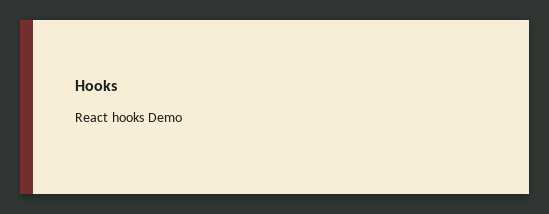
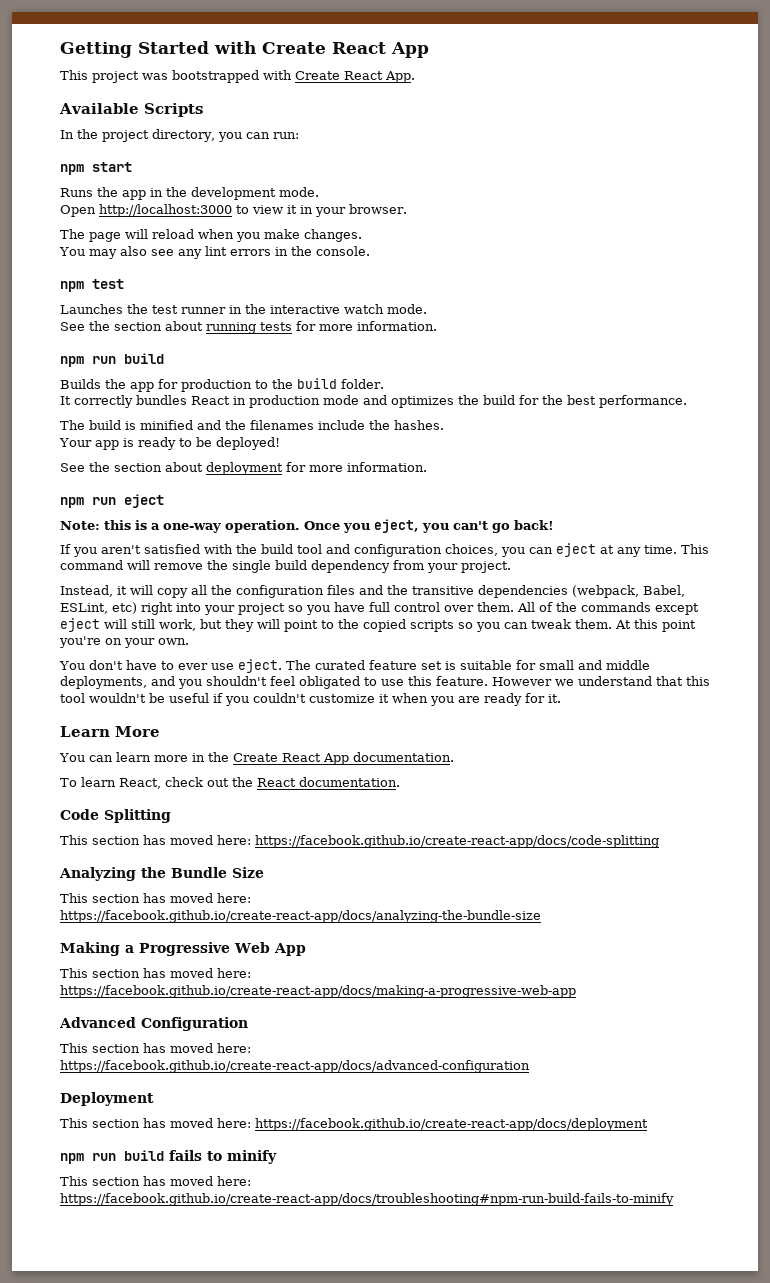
- Hooks
- React hooks Demo
+ Getting Started with Create React App
+ This project was bootstrapped with Create React App.
+ Available Scripts
+ In the project directory, you can run:
+ npm start
+ Runs the app in the development mode.
+ Open http://localhost:3000 to view it in your browser.
+ The page will reload when you make changes.
+ You may also see any lint errors in the console.
+ npm test
+ Launches the test runner in the interactive watch mode.
+ See the section about running tests for more information.
+ npm run build
+ Builds the app for production to the build folder.
+ It correctly bundles React in production mode and optimizes the build for the best performance.
+ The build is minified and the filenames include the hashes.
+ Your app is ready to be deployed!
+ See the section about deployment for more information.
+ npm run eject
+ Note: this is a one-way operation. Once you eject, you can't go back!
+ If you aren't satisfied with the build tool and configuration choices, you can eject at any time. This command will remove the single build dependency from your project.
+ Instead, it will copy all the configuration files and the transitive dependencies (webpack, Babel, ESLint, etc) right into your project so you have full control over them. All of the commands except eject will still work, but they will point to the copied scripts so you can tweak them. At this point you're on your own.
+ You don't have to ever use eject. The curated feature set is suitable for small and middle deployments, and you shouldn't feel obligated to use this feature. However we understand that this tool wouldn't be useful if you couldn't customize it when you are ready for it.
+ Learn More
+ You can learn more in the Create React App documentation.
+ To learn React, check out the React documentation.
+ Code Splitting
+ This section has moved here: https://facebook.github.io/create-react-app/docs/code-splitting
+ Analyzing the Bundle Size
+ This section has moved here: https://facebook.github.io/create-react-app/docs/analyzing-the-bundle-size
+ Making a Progressive Web App
+ This section has moved here: https://facebook.github.io/create-react-app/docs/making-a-progressive-web-app
+ Advanced Configuration
+ This section has moved here: https://facebook.github.io/create-react-app/docs/advanced-configuration
+ Deployment
+ This section has moved here: https://facebook.github.io/create-react-app/docs/deployment
+ npm run build fails to minify
+ This section has moved here: https://facebook.github.io/create-react-app/docs/troubleshooting#npm-run-build-fails-to-minify

